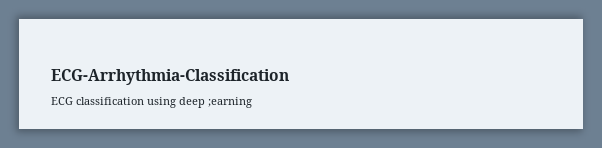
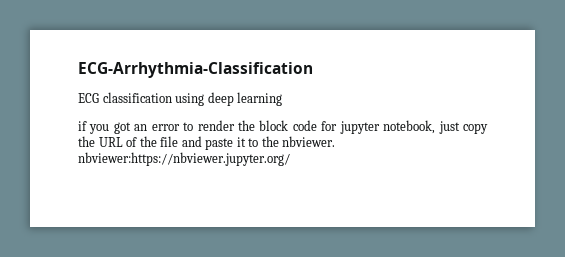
- ECG classification using deep ;earning
+ ECG classification using deep learning
+ if you got an error to render the block code for jupyter notebook, just copy the URL of the file and paste it to the nbviewer. nbviewer:https://nbviewer.jupyter.org/

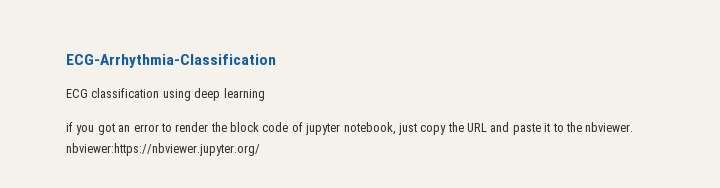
- if you got an error to render the block code for jupyter notebook, just copy the URL of the file and paste it to the nbviewer. nbviewer:https://nbviewer.jupyter.org/
+ if you got an error to render the block code of jupyter notebook, just copy the URL and paste it to the nbviewer. nbviewer:https://nbviewer.jupyter.org/

